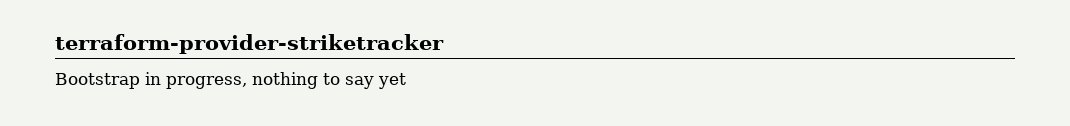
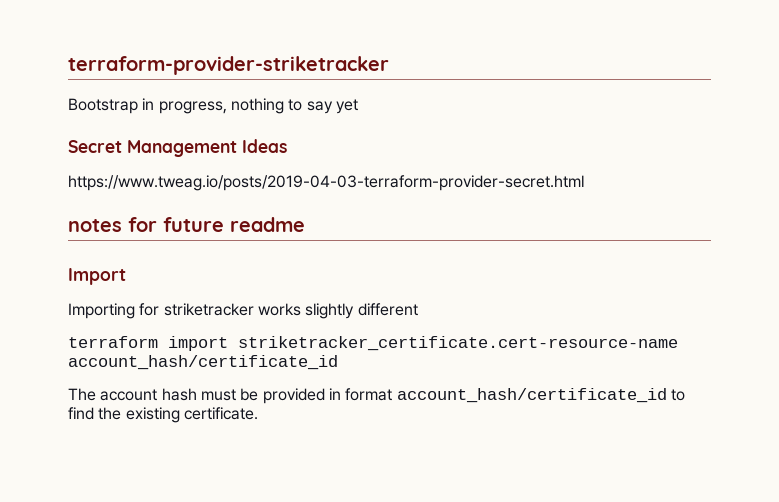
+ Secret Management Ideas
+ https://www.tweag.io/posts/2019-04-03-terraform-provider-secret.html
+ notes for future readme
+ Import
+ Importing for striketracker works slightly different
+ terraform import striketracker_certificate.cert-resource-name account_hash/certificate_id
+ The account hash must be provided in format account_hash/certificate_id to find the existing certificate.

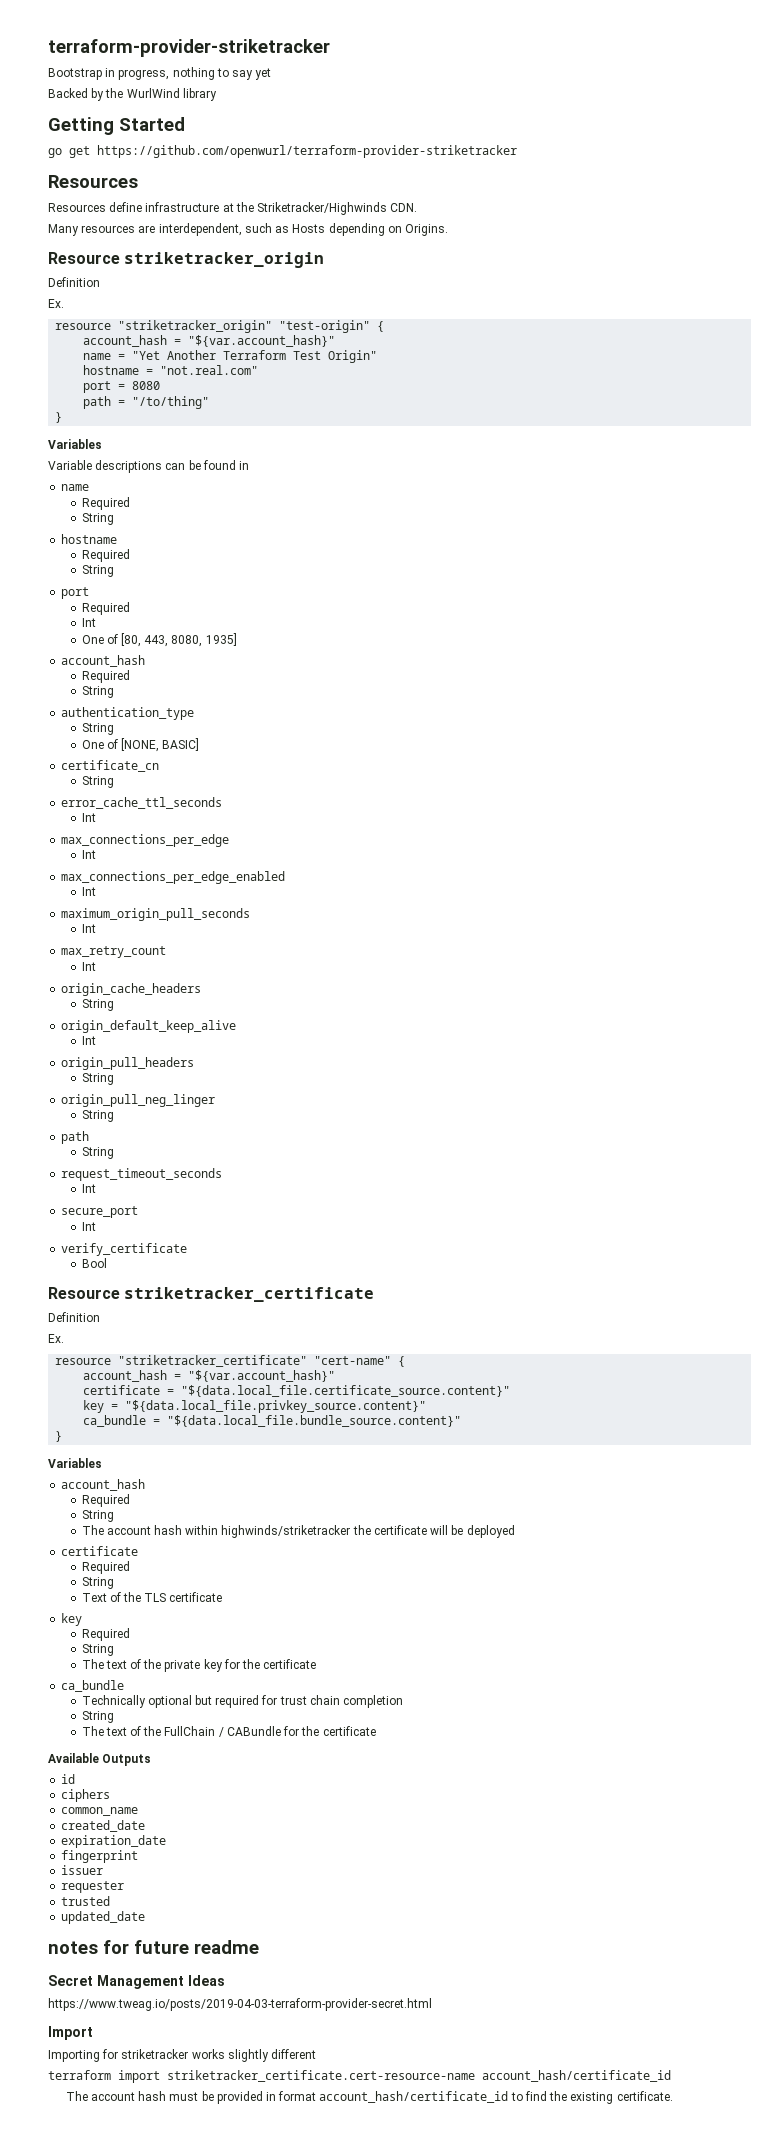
+ Backed by the WurlWind library
+ Getting Started
+ go get https://github.com/openwurl/terraform-provider-striketracker
+ Resources
+ Resources define infrastructure at the Striketracker/Highwinds CDN.
+ Many resources are interdependent, such as Hosts depending on Origins.
+ Resource striketracker_origin
+ Definition
+ Ex.
+ resource "striketracker_origin" "test-origin" {
+ account_hash = "${var.account_hash}"
+ name = "Yet Another Terraform Test Origin"
+ hostname = "not.real.com"
+ port = 8080
+ path = "/to/thing"
+ }
+ Variables
+ Variable descriptions can be found in
+ name
+ Required
+ String
+ hostname
+ Required
+ String
+ port
+ Required
+ Int
+ One of [80, 443, 8080, 1935]
+ account_hash
+ Required
+ String
+ authentication_type
+ String
+ One of [NONE, BASIC]
+ certificate_cn
+ String
+ error_cache_ttl_seconds
+ Int
+ max_connections_per_edge
+ Int
+ max_connections_per_edge_enabled
+ Int
+ maximum_origin_pull_seconds
+ Int
+ max_retry_count
+ Int
+ origin_cache_headers
+ String
+ origin_default_keep_alive
+ Int
+ origin_pull_headers
+ String
+ origin_pull_neg_linger
+ String
+ path
+ String
+ request_timeout_seconds
+ Int
+ secure_port
+ Int
+ verify_certificate
+ Bool
+ Resource striketracker_certificate
+ Definition
+ Ex.
+ resource "striketracker_certificate" "cert-name" {
+ account_hash = "${var.account_hash}"
+ certificate = "${data.local_file.certificate_source.content}"
+ key = "${data.local_file.privkey_source.content}"
+ ca_bundle = "${data.local_file.bundle_source.content}"
+ }
+ Variables
+ account_hash
+ Required
+ String
+ The account hash within highwinds/striketracker the certificate will be deployed
+ certificate
+ Required
+ String
+ Text of the TLS certificate
+ key
+ Required
+ String
+ The text of the private key for the certificate
+ ca_bundle
+ Technically optional but required for trust chain completion
+ String
+ The text of the FullChain / CABundle for the certificate
+ Available Outputs
+ id
+ ciphers
+ common_name
+ created_date
+ expiration_date
+ fingerprint
+ issuer
+ requester
+ trusted
+ updated_date
+ notes for future readme
- notes for future readme

